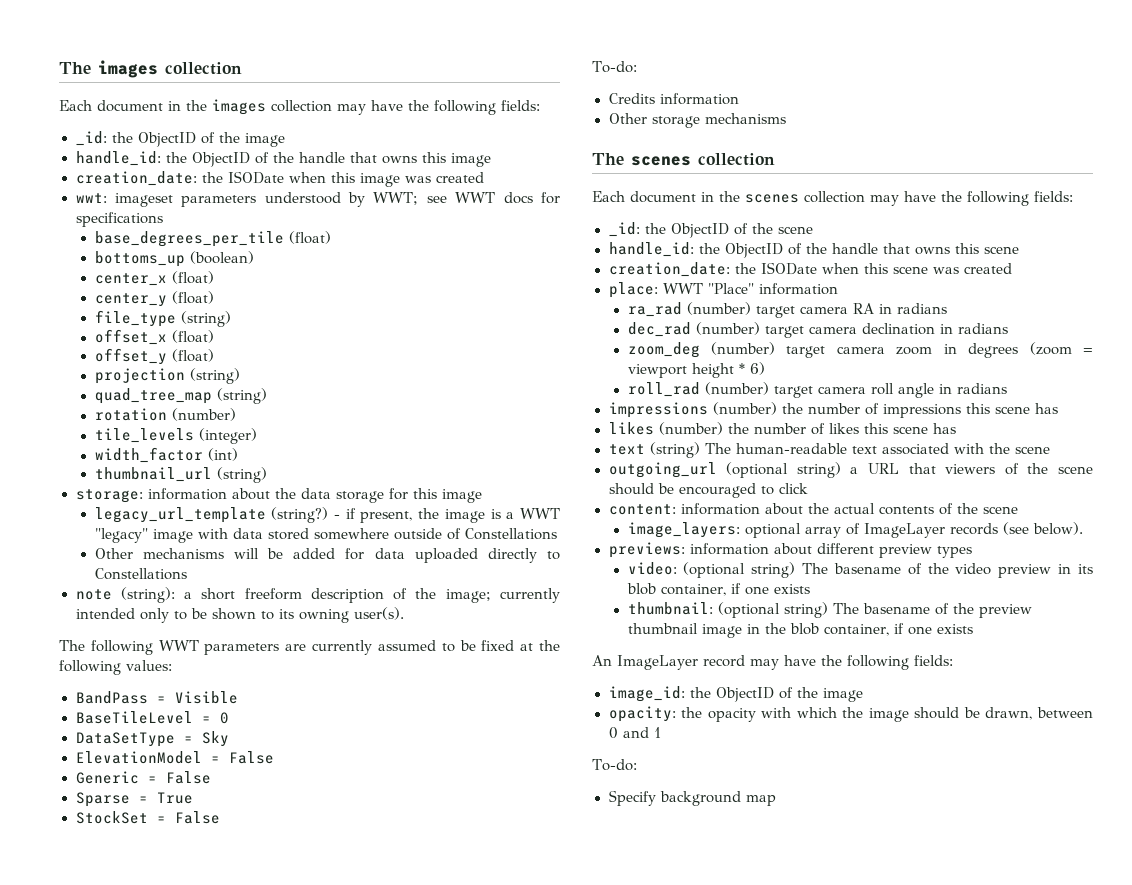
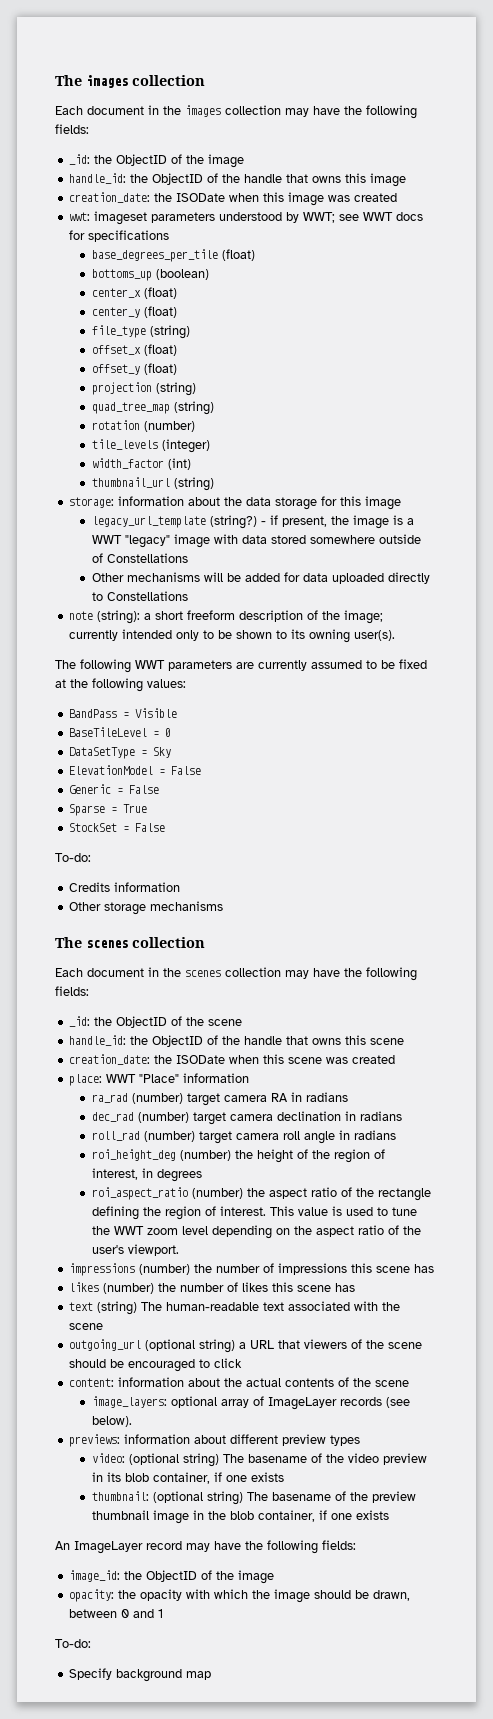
- zoom_deg (number) target camera zoom in degrees (zoom = viewport height * 6)
+ roi_height_deg (number) the height of the region of interest, in degrees
+ roi_aspect_ratio (number) the aspect ratio of the rectangle defining the region of interest. This value is used to tune the WWT zoom level depending on the aspect ratio of the user's viewport.

